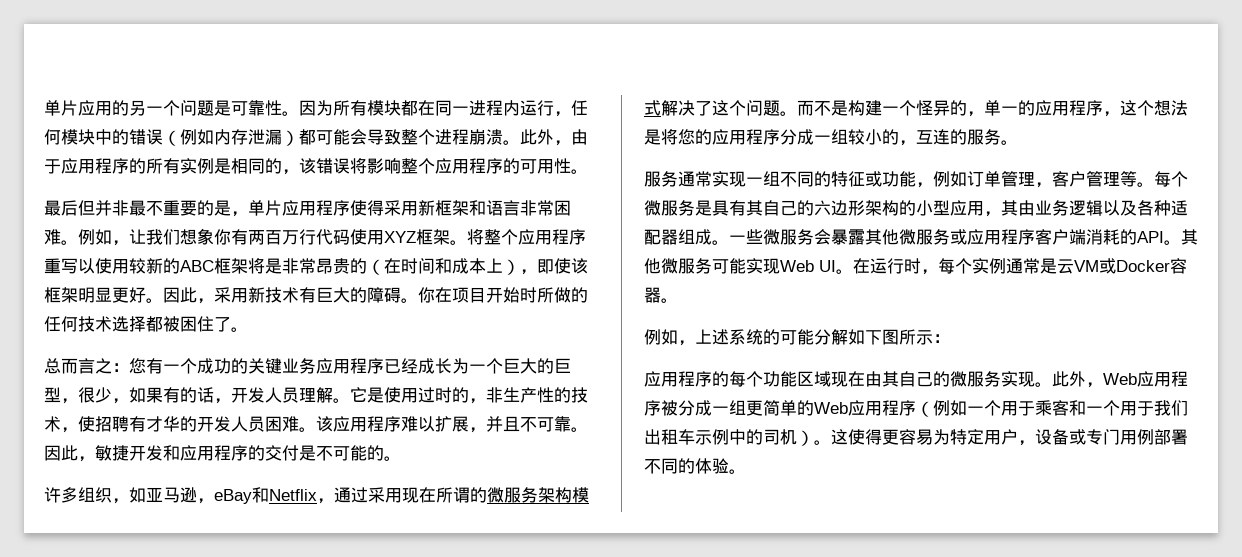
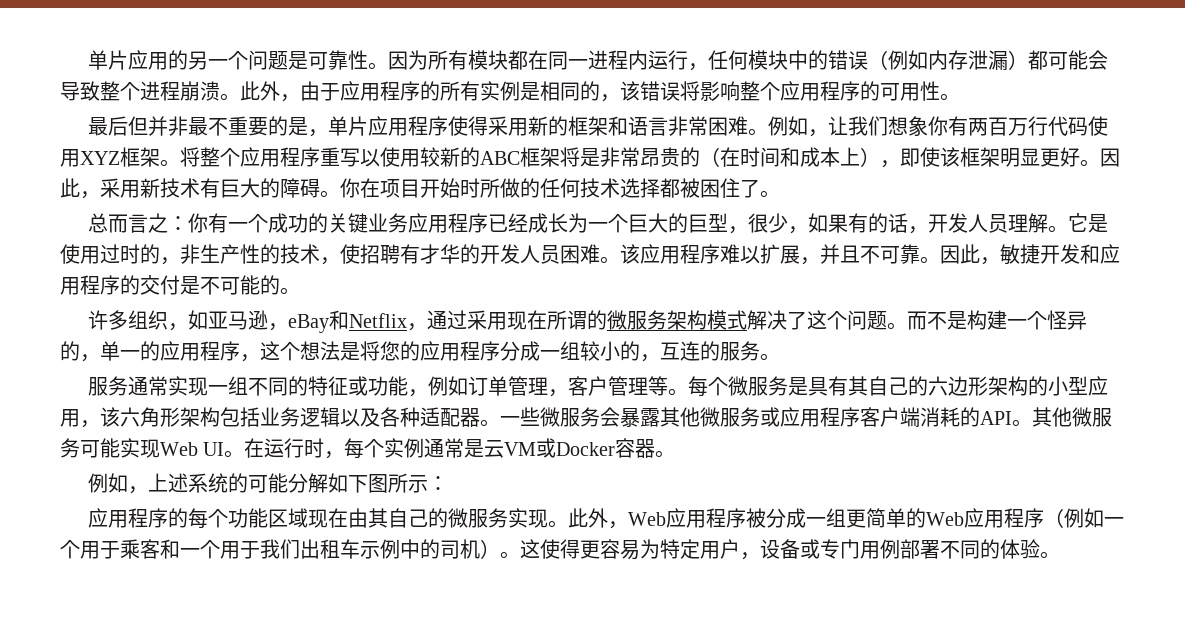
- 最后但并非最不重要的是，单片应用程序使得采用新框架和语言非常困难。
+ 最后但并非最不重要的是，单片应用程序使得采用新的框架和语言非常困难。
- 总而言之：您有一个成功的关键业务应用程序已经成长为一个巨大的巨型，很少，如果有的话，开发人员理解。
+ 总而言之：你有一个成功的关键业务应用程序已经成长为一个巨大的巨型，很少，如果有的话，开发人员理解。
- 每个微服务是具有其自己的六边形架构的小型应用，其由业务逻辑以及各种适配器组成。
+ 每个微服务是具有其自己的六边形架构的小型应用，该六角形架构包括业务逻辑以及各种适配器。

